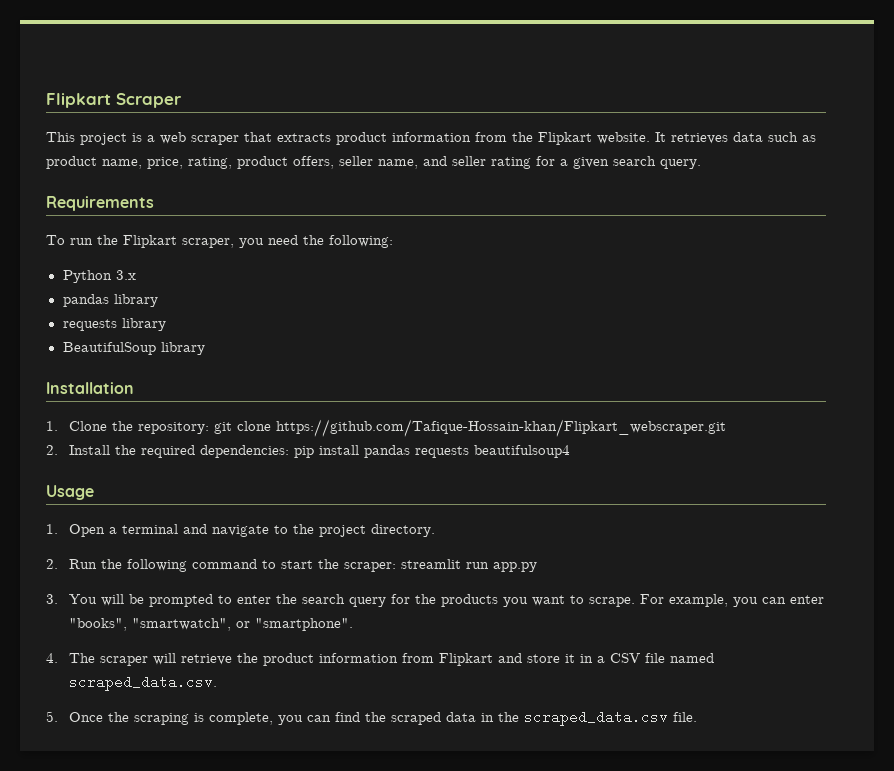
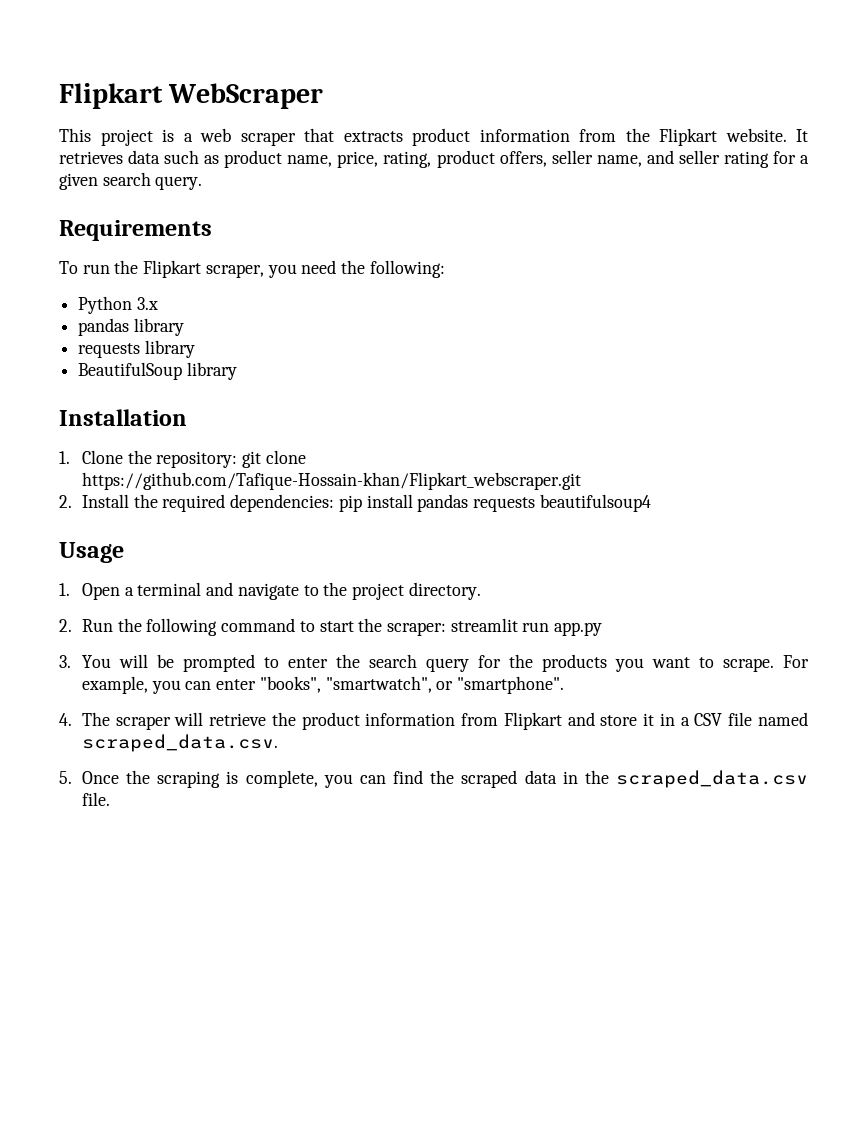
- Flipkart Scraper
+ Flipkart WebScraper

